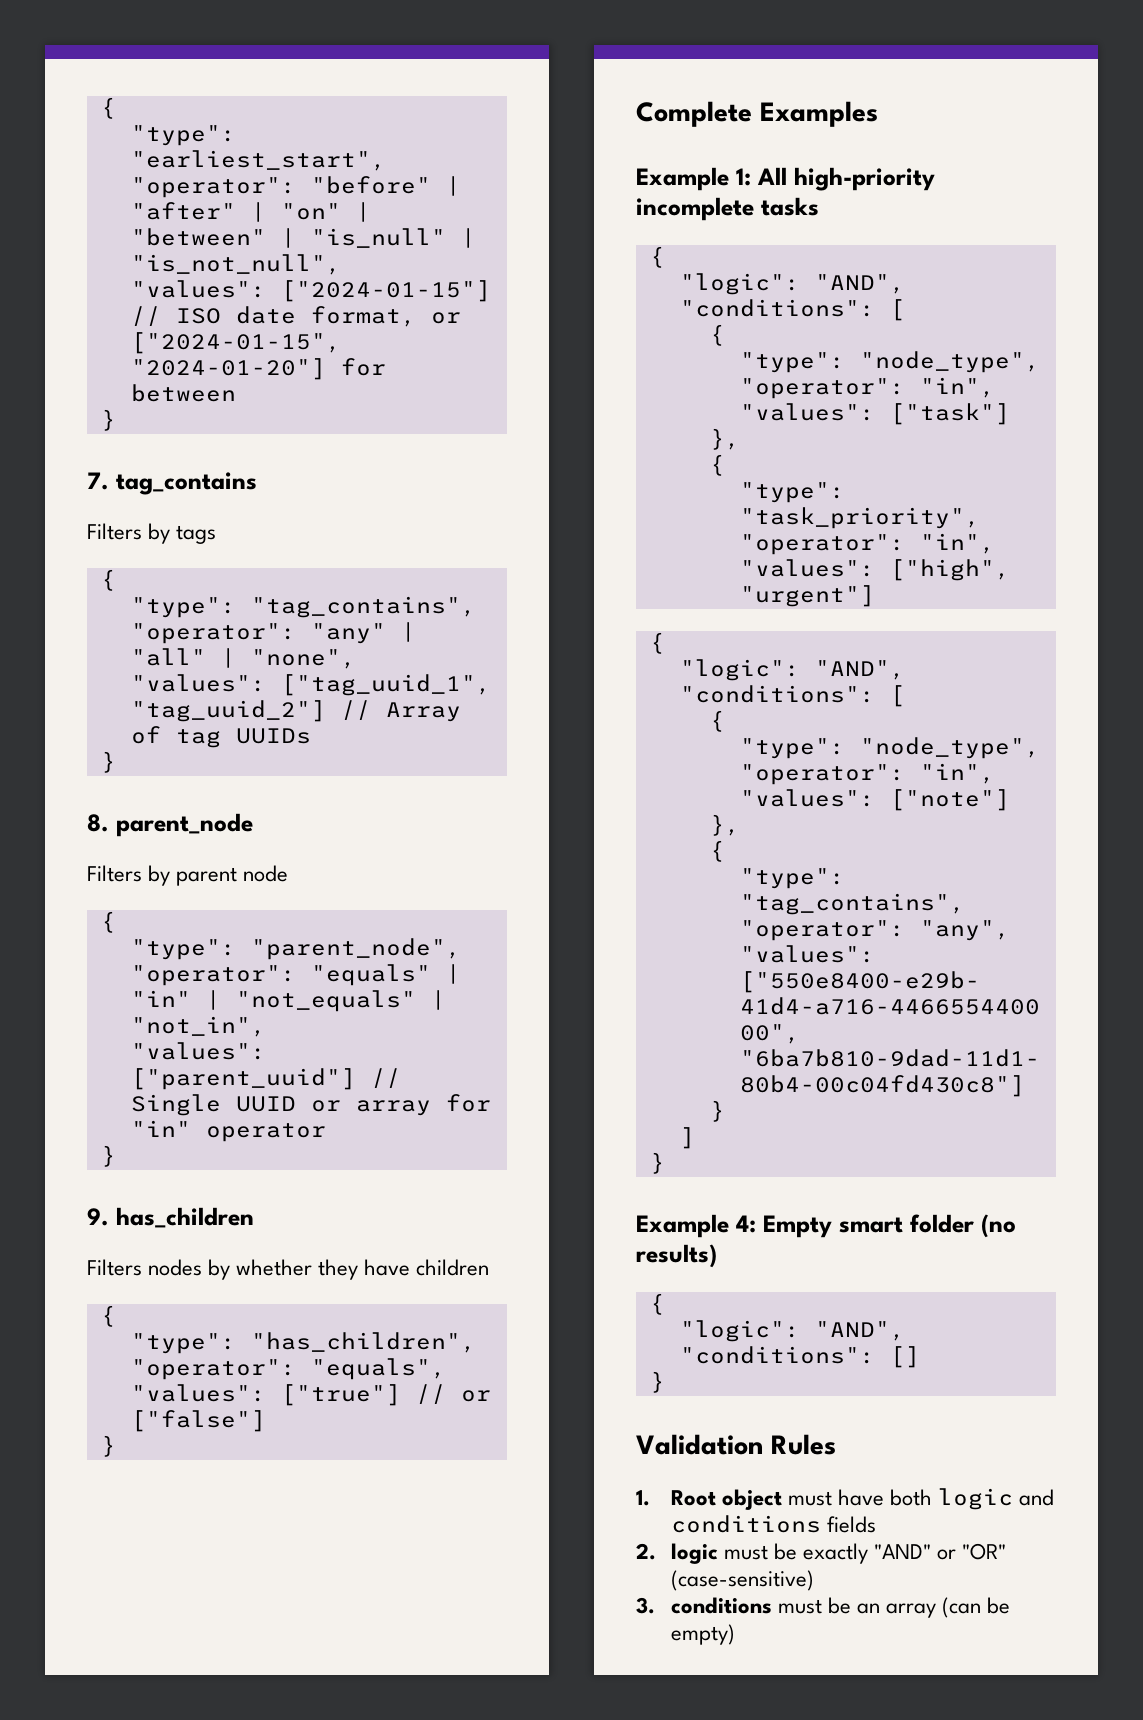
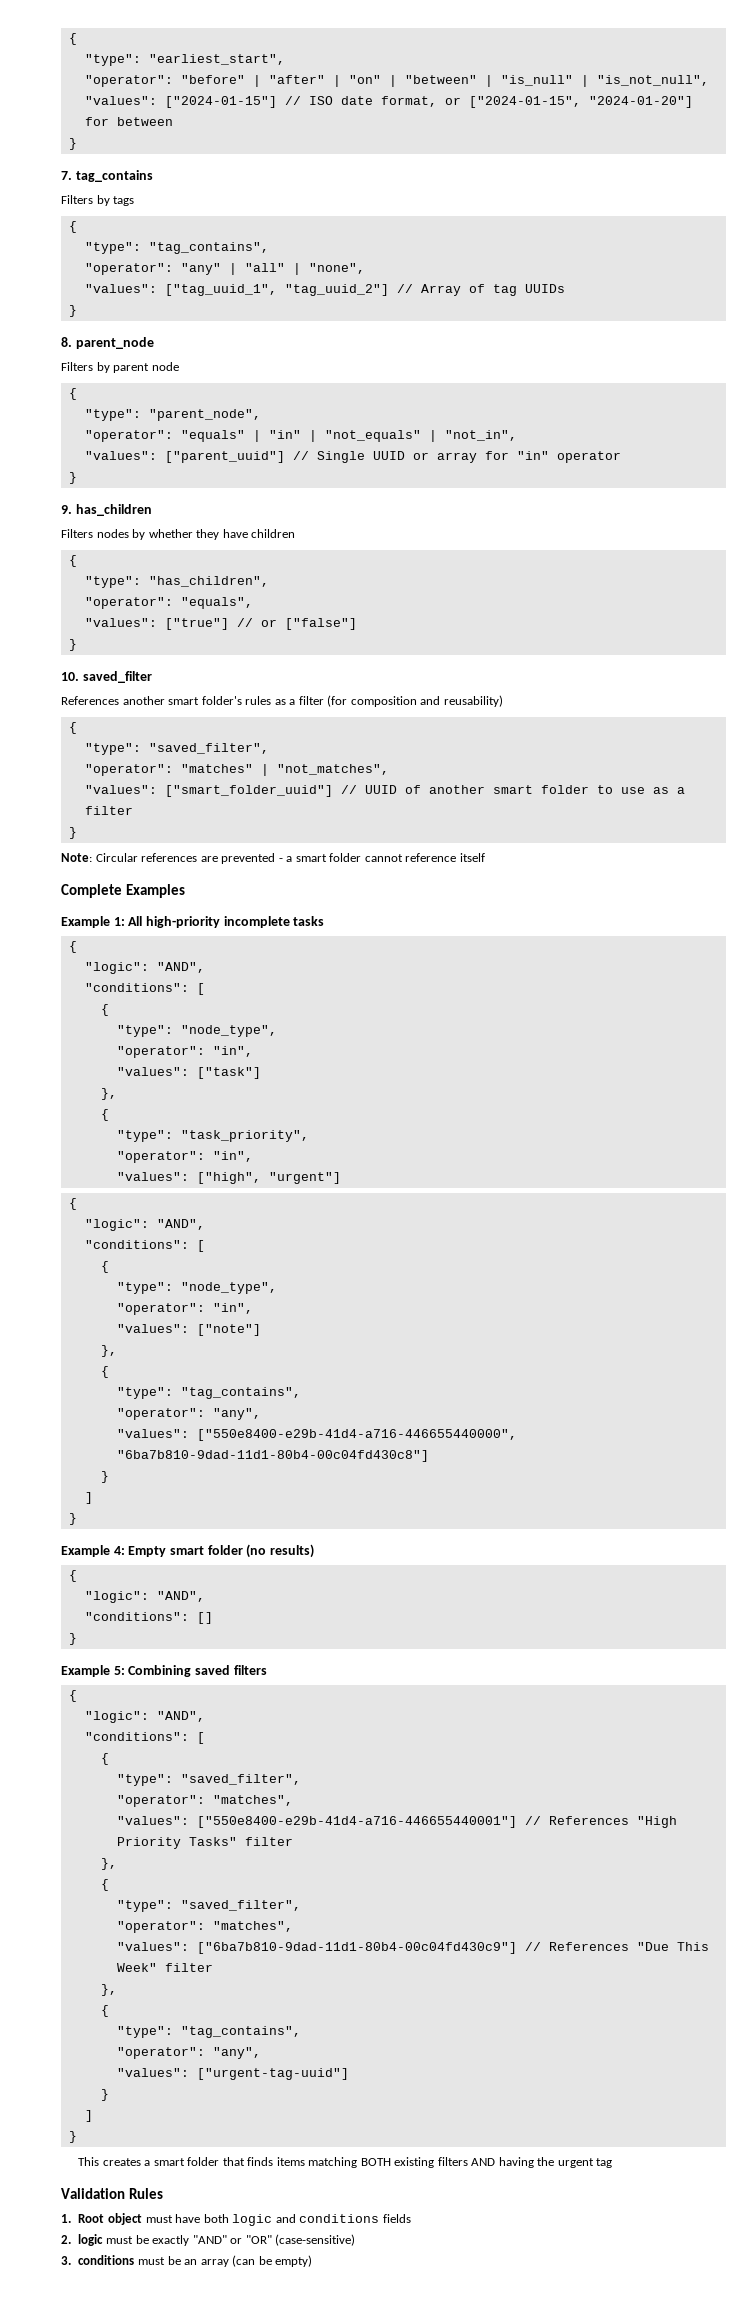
+ 10. saved_filter
+ References another smart folder's rules as a filter (for composition and reusability)
+ {
+ "type": "saved_filter",
+ "operator": "matches" | "not_matches",
+ "values": ["smart_folder_uuid"] // UUID of another smart folder to use as a filter
+ }
+ Note: Circular references are prevented - a smart folder cannot reference itself
+ Example 5: Combining saved filters
+ {
+ "logic": "AND",
+ "conditions": [
+ {
+ "type": "saved_filter",
+ "operator": "matches",
+ "values": ["550e8400-e29b-41d4-a716-446655440001"] // References "High Priority Tasks" filter
+ },
+ {
+ "type": "saved_filter",
+ "operator": "matches",
+ "values": ["6ba7b810-9dad-11d1-80b4-00c04fd430c9"] // References "Due This Week" filter
+ },
+ {
+ "type": "tag_contains",
+ "operator": "any",
+ "values": ["urgent-tag-uuid"]
+ }
+ ]
+ }
+ This creates a smart folder that finds items matching BOTH existing filters AND having the urgent tag

